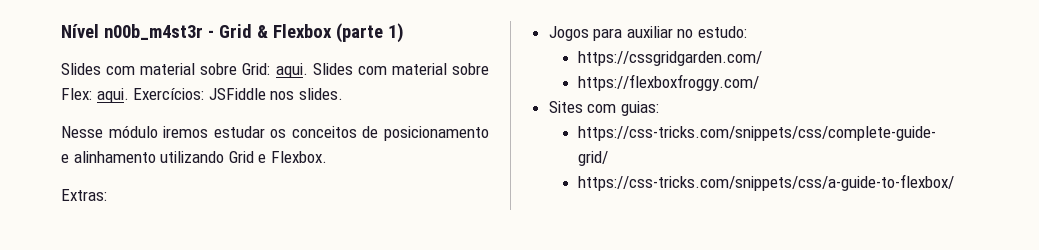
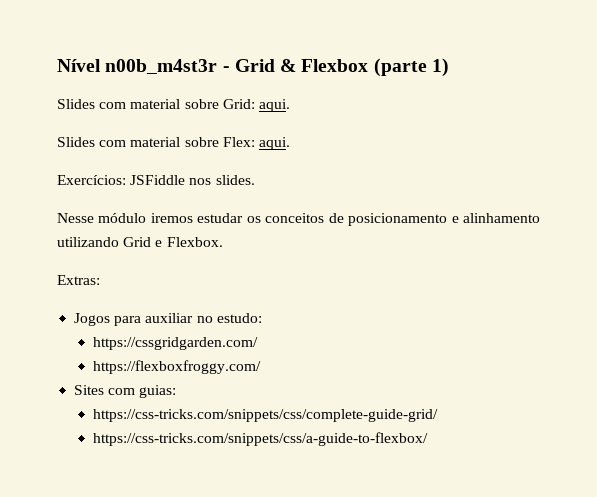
- Slides com material sobre Grid: aqui. Slides com material sobre Flex: aqui. Exercícios: JSFiddle nos slides.
+ Slides com material sobre Grid: aqui.
+ Slides com material sobre Flex: aqui.
+ Exercícios: JSFiddle nos slides.

